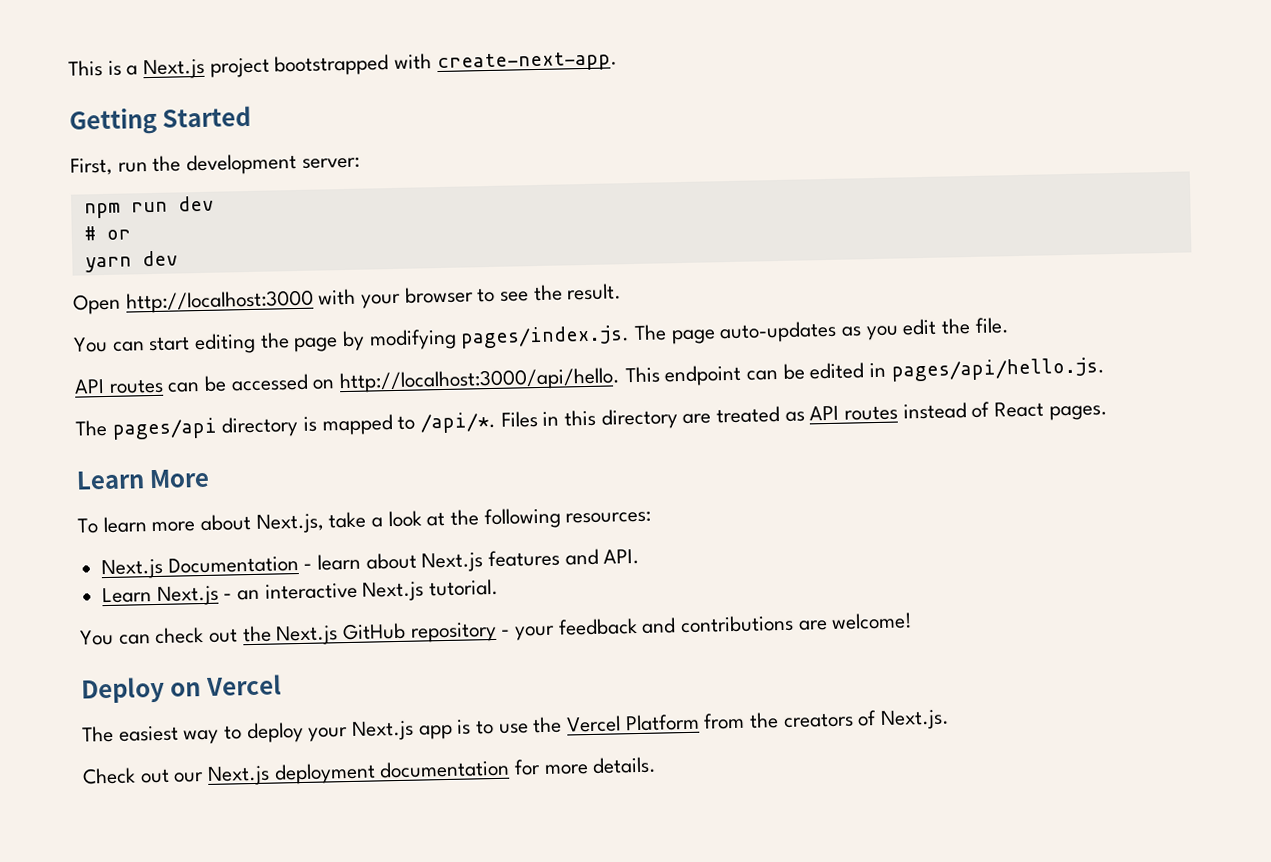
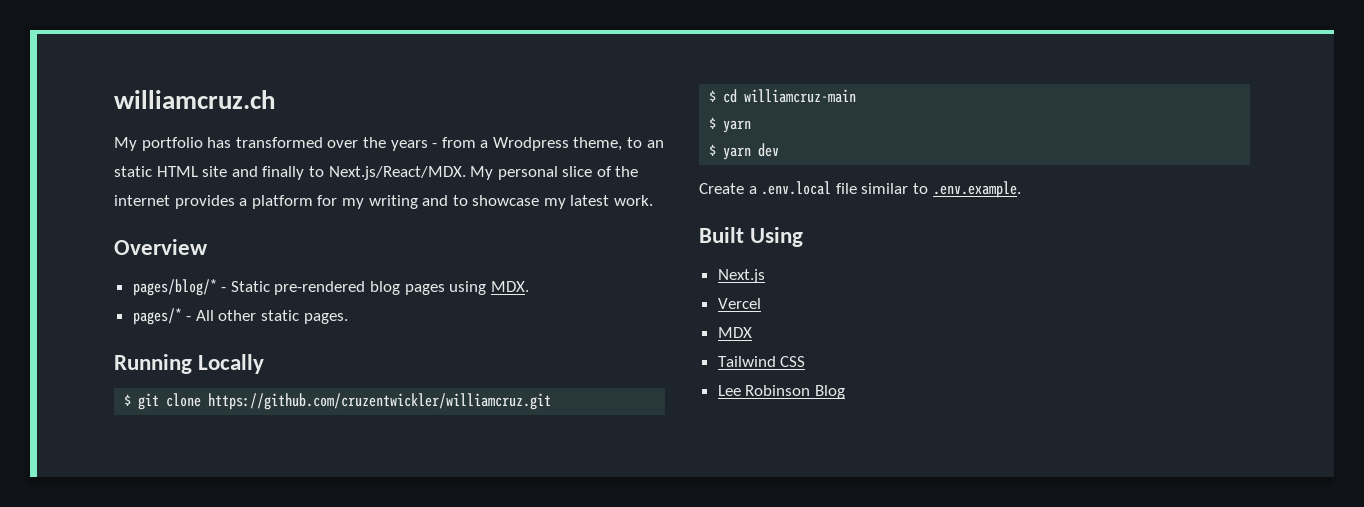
- This is a Next.js project bootstrapped with create-next-app.
- Getting Started
- First, run the development server:
- npm run dev
- # or
- yarn dev
- Open http://localhost:3000 with your browser to see the result.
- You can start editing the page by modifying pages/index.js. The page auto-updates as you edit the file.
- API routes can be accessed on http://localhost:3000/api/hello. This endpoint can be edited in pages/api/hello.js.
- The pages/api directory is mapped to /api/*. Files in this directory are treated as API routes instead of React pages.
- Learn More
- To learn more about Next.js, take a look at the following resources:
- Next.js Documentation - learn about Next.js features and API.
- Learn Next.js - an interactive Next.js tutorial.
- You can check out the Next.js GitHub repository - your feedback and contributions are welcome!
- Deploy on Vercel
- The easiest way to deploy your Next.js app is to use the Vercel Platform from the creators of Next.js.
- Check out our Next.js deployment documentation for more details.
+ williamcruz.ch
+ My portfolio has transformed over the years - from a Wrodpress theme, to an static HTML site and finally to Next.js/React/MDX. My personal slice of the internet provides a platform for my writing and to showcase my latest work.
+ Overview
+ pages/blog/* - Static pre-rendered blog pages using MDX.
+ pages/* - All other static pages.
+ Running Locally
+ $ git clone https://github.com/cruzentwickler/williamcruz.git
+ $ cd williamcruz-main
+ $ yarn
+ $ yarn dev
+ Create a .env.local file similar to .env.example.
+ Built Using
+ Next.js
+ Vercel
+ MDX
+ Tailwind CSS
+ Lee Robinson Blog

